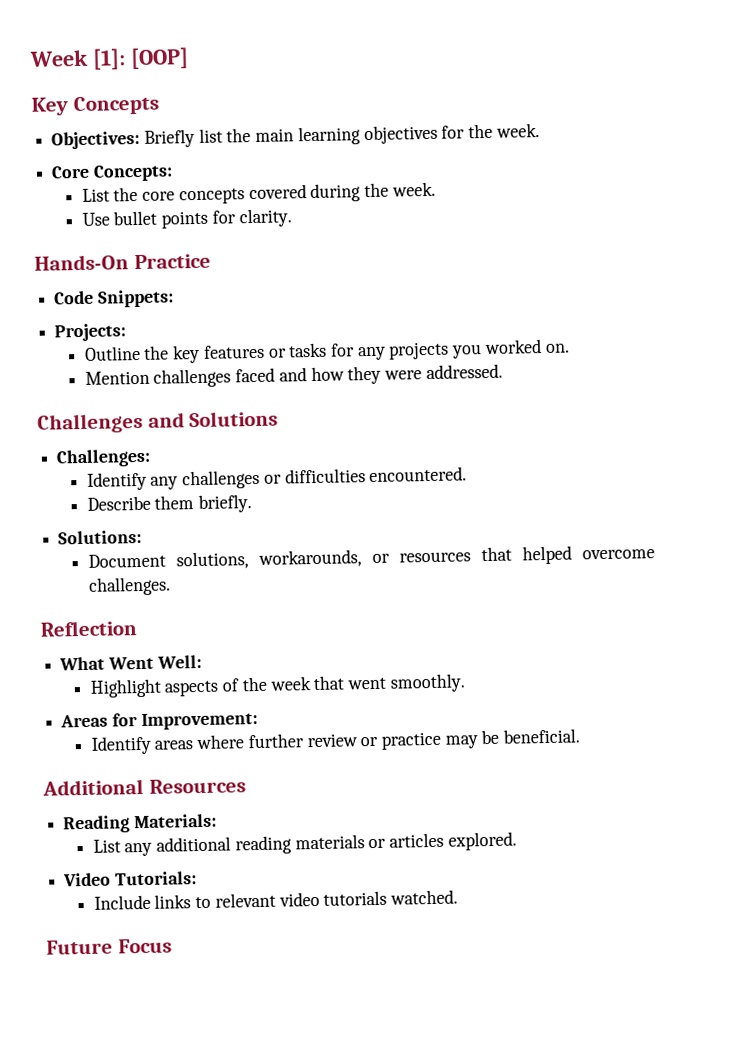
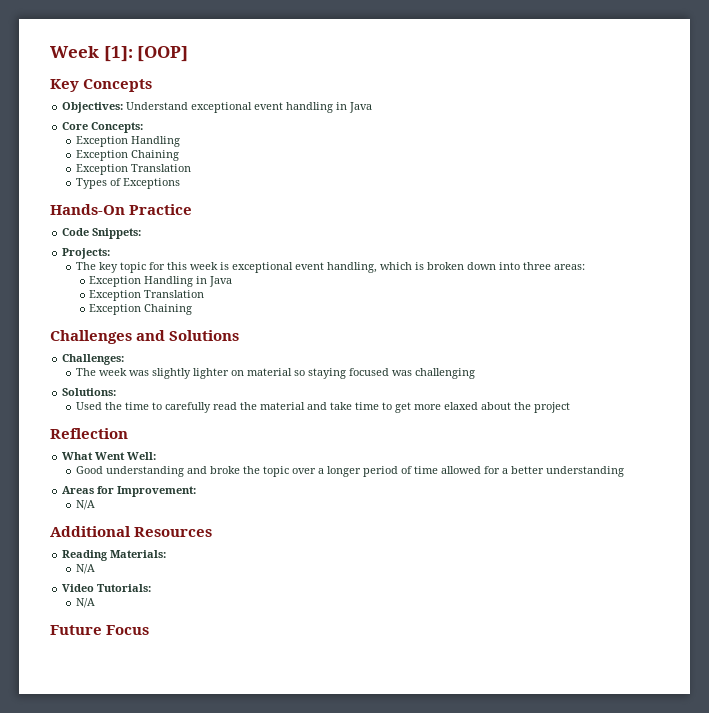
- Objectives: Briefly list the main learning objectives for the week.
+ Objectives: Understand exceptional event handling in Java
  Core Concepts:
- List the core concepts covered during the week.
- Use bullet points for clarity.
+ Exception Handling
+ Exception Chaining
+ Exception Translation
+ Types of Exceptions
- Outline the key features or tasks for any projects you worked on.
- Mention challenges faced and how they were addressed.
+ The key topic for this week is exceptional event handling, which is broken down into three areas:
+ Exception Handling in Java
+ Exception Translation
+ Exception Chaining
  Challenges and Solutions
  Challenges:
- Identify any challenges or difficulties encountered.
- Describe them briefly.
+ The week was slightly lighter on material so staying focused was challenging
  Solutions:
- Document solutions, workarounds, or resources that helped overcome challenges.
+ Used the time to carefully read the material and take time to get more elaxed about the project
  Reflection
  What Went Well:
- Highlight aspects of the week that went smoothly.
+ Good understanding and broke the topic over a longer period of time allowed for a better understanding
  Areas for Improvement:
- Identify areas where further review or practice may be beneficial.
+ N/A
  Additional Resources
  Reading Materials:
- List any additional reading materials or articles explored.
+ N/A
  Video Tutorials:
- Include links to relevant video tutorials watched.
+ N/A

